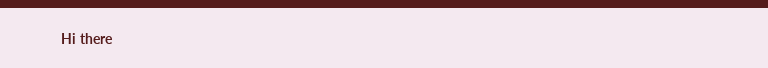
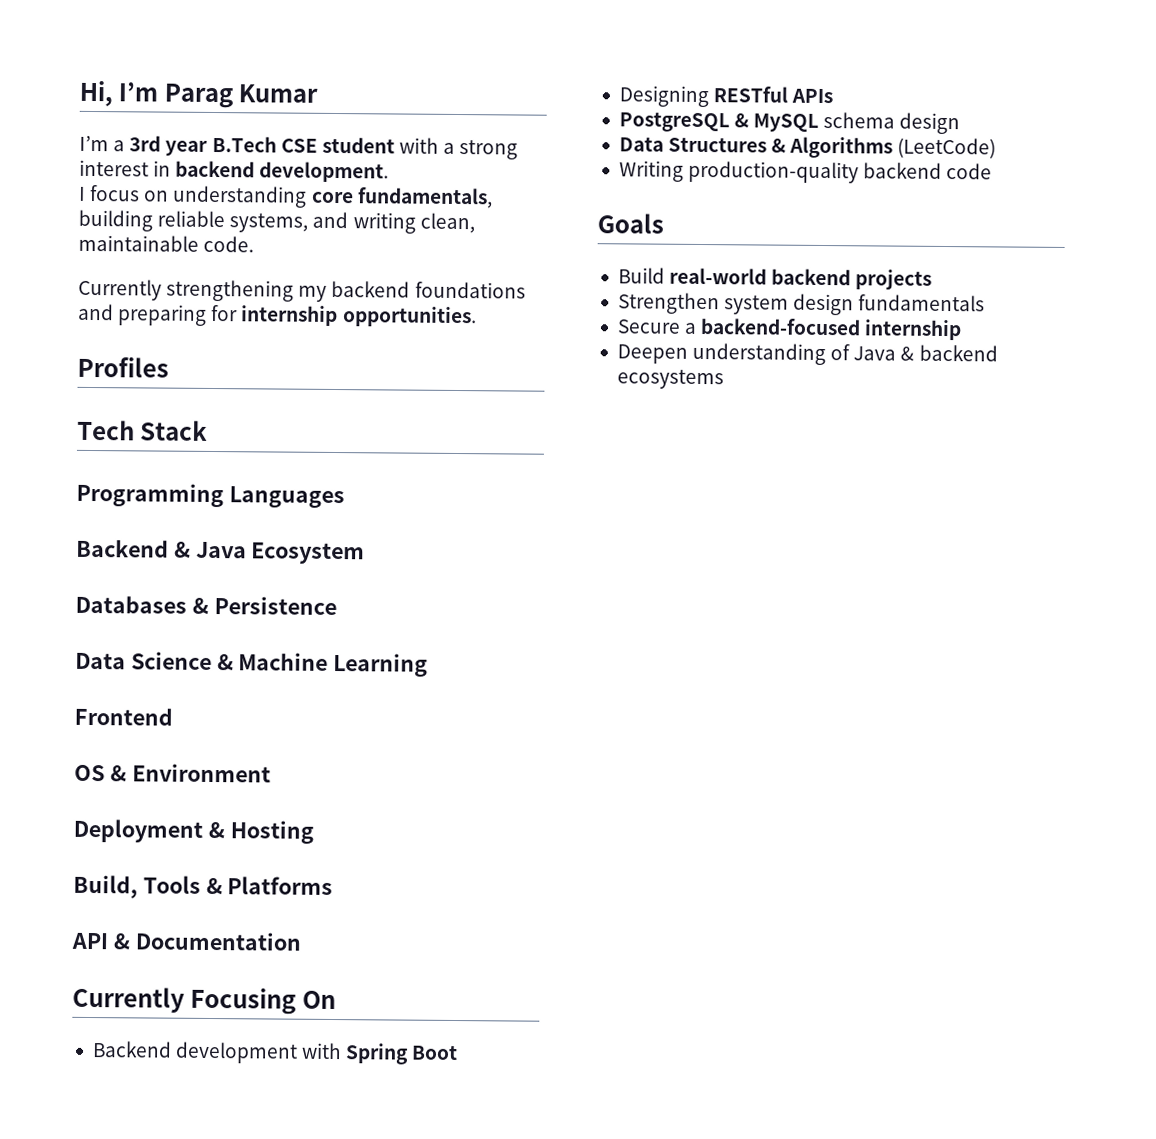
- Hi there
+ Hi, I’m Parag Kumar
+ I’m a 3rd year B.Tech CSE student with a strong interest in backend development.
+ I focus on understanding core fundamentals, building reliable systems, and writing clean, maintainable code.
+ Currently strengthening my backend foundations and preparing for internship opportunities.
+ Profiles
+ Tech Stack
+ Programming Languages
+ Backend & Java Ecosystem
+ Databases & Persistence
+ Data Science & Machine Learning
+ Frontend
+ OS & Environment
+ Deployment & Hosting
+ Build, Tools & Platforms
+ API & Documentation
+ Currently Focusing On
+ Backend development with Spring Boot
+ Designing RESTful APIs
+ PostgreSQL & MySQL schema design
+ Data Structures & Algorithms (LeetCode)
+ Writing production-quality backend code
+ Goals
+ Build real-world backend projects
+ Strengthen system design fundamentals
+ Secure a backend-focused internship
+ Deepen understanding of Java & backend ecosystems

